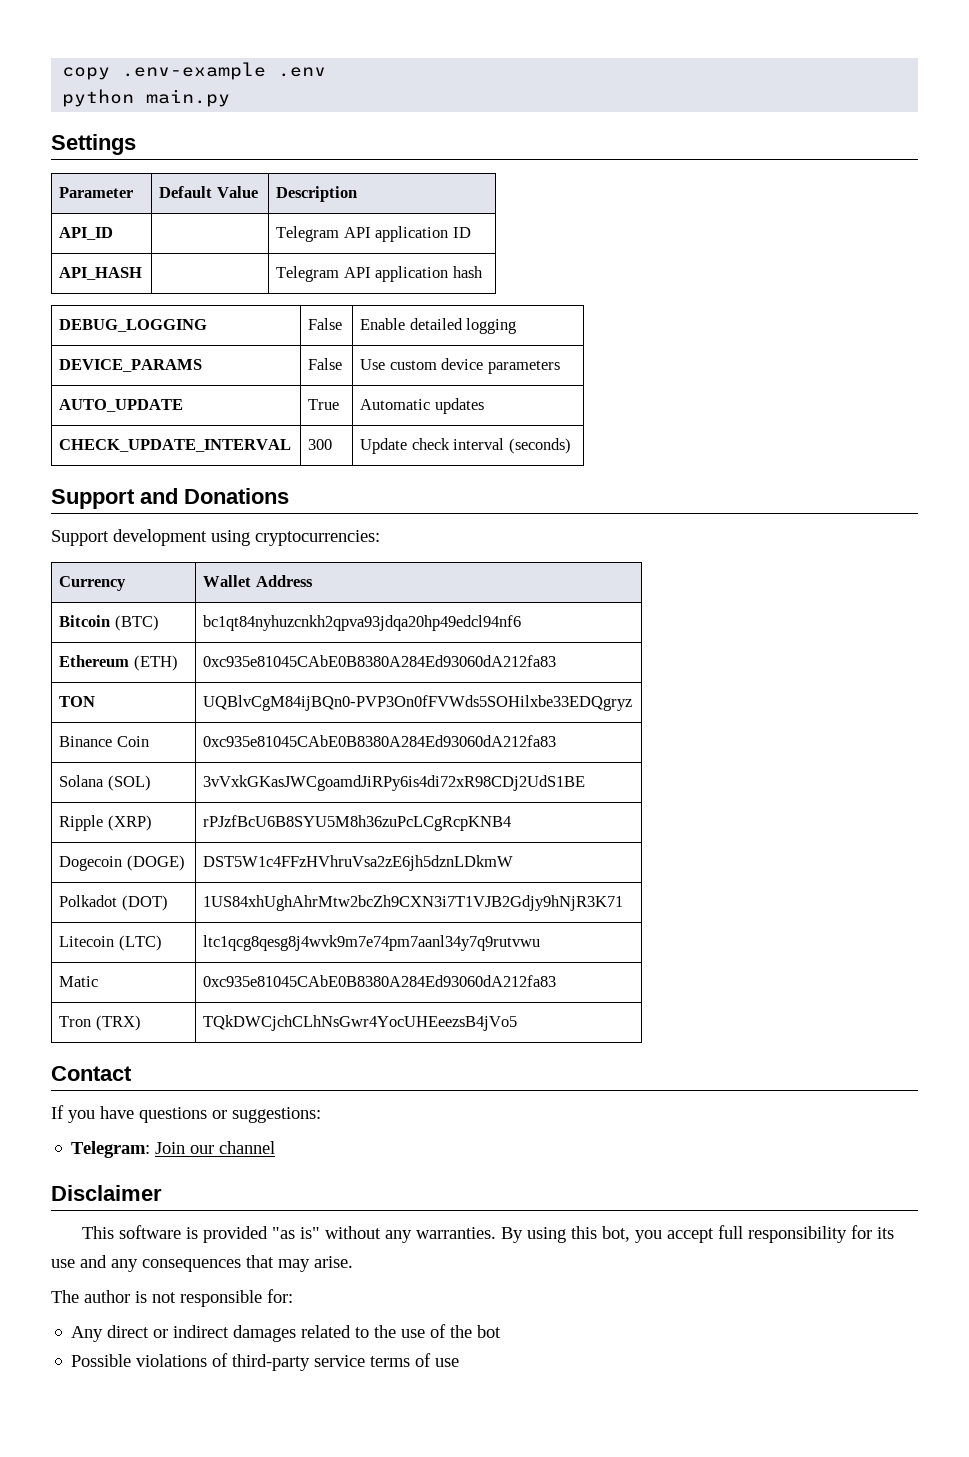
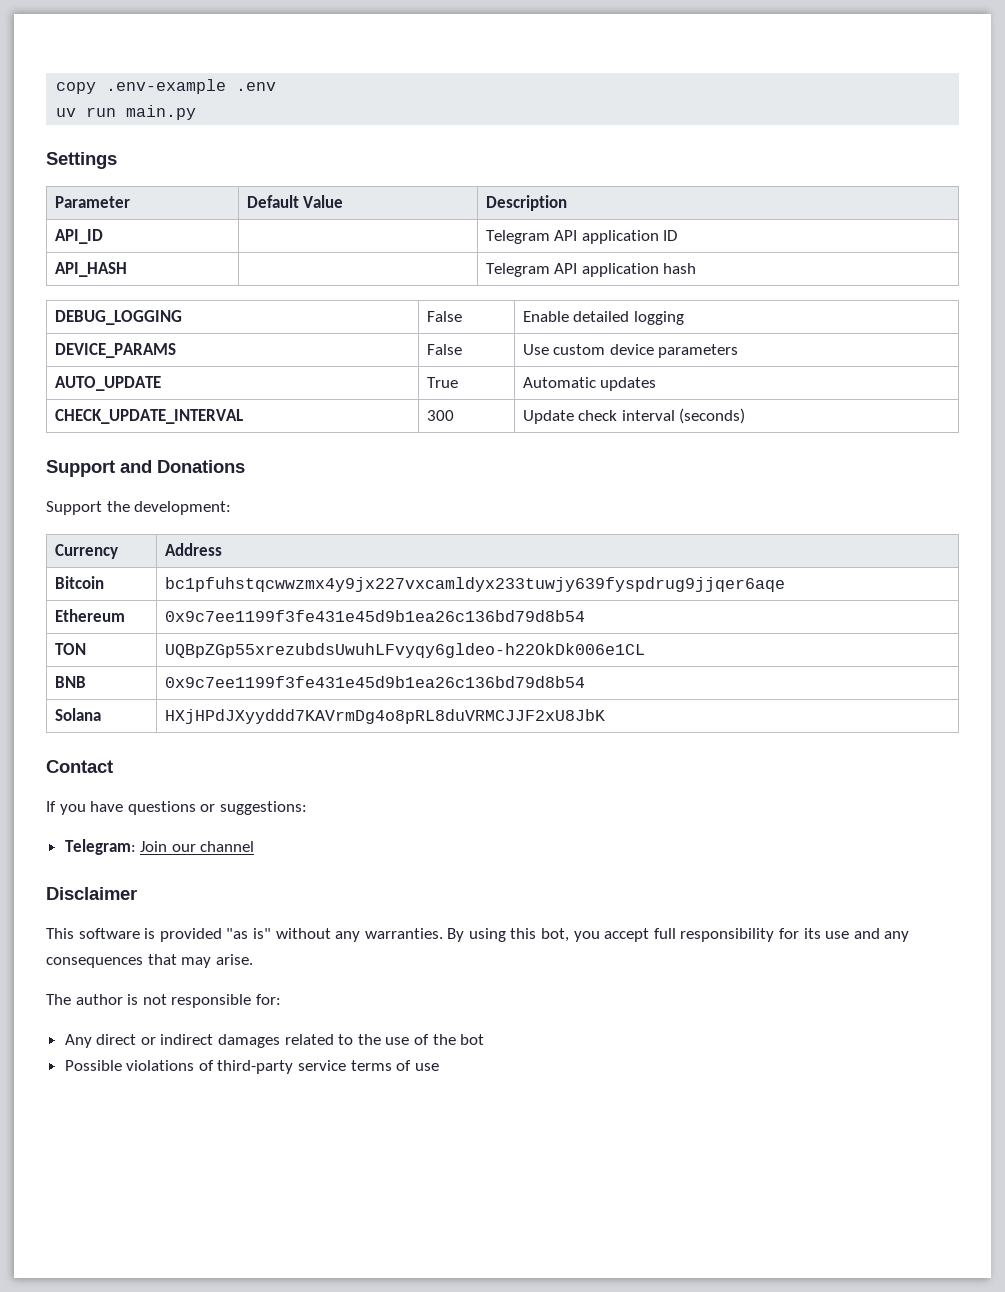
- python main.py
+ uv run main.py
- Support development using cryptocurrencies:
+ Support the development:
- Currency | Wallet Address
+ Currency | Address
- Bitcoin (BTC) | bc1qt84nyhuzcnkh2qpva93jdqa20hp49edcl94nf6
+ Bitcoin | bc1pfuhstqcwwzmx4y9jx227vxcamldyx233tuwjy639fyspdrug9jjqer6aqe
- Ethereum (ETH) | 0xc935e81045CAbE0B8380A284Ed93060dA212fa83
+ Ethereum | 0x9c7ee1199f3fe431e45d9b1ea26c136bd79d8b54
- TON | UQBlvCgM84ijBQn0-PVP3On0fFVWds5SOHilxbe33EDQgryz
- Binance Coin | 0xc935e81045CAbE0B8380A284Ed93060dA212fa83
- Solana (SOL) | 3vVxkGKasJWCgoamdJiRPy6is4di72xR98CDj2UdS1BE
- Ripple (XRP) | rPJzfBcU6B8SYU5M8h36zuPcLCgRcpKNB4
- Dogecoin (DOGE) | DST5W1c4FFzHVhruVsa2zE6jh5dznLDkmW
- Polkadot (DOT) | 1US84xhUghAhrMtw2bcZh9CXN3i7T1VJB2Gdjy9hNjR3K71
- Litecoin (LTC) | ltc1qcg8qesg8j4wvk9m7e74pm7aanl34y7q9rutvwu
- Matic | 0xc935e81045CAbE0B8380A284Ed93060dA212fa83
- Tron (TRX) | TQkDWCjchCLhNsGwr4YocUHEeezsB4jVo5
+ TON | UQBpZGp55xrezubdsUwuhLFvyqy6gldeo-h22OkDk006e1CL
+ BNB | 0x9c7ee1199f3fe431e45d9b1ea26c136bd79d8b54
+ Solana | HXjHPdJXyyddd7KAVrmDg4o8pRL8duVRMCJJF2xU8JbK

